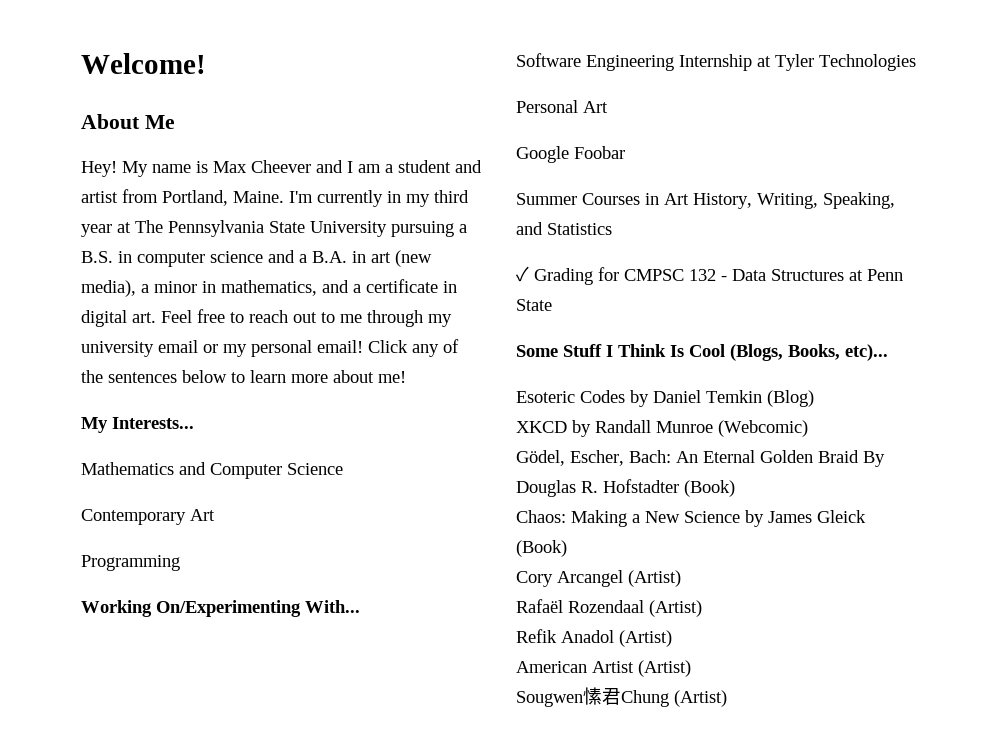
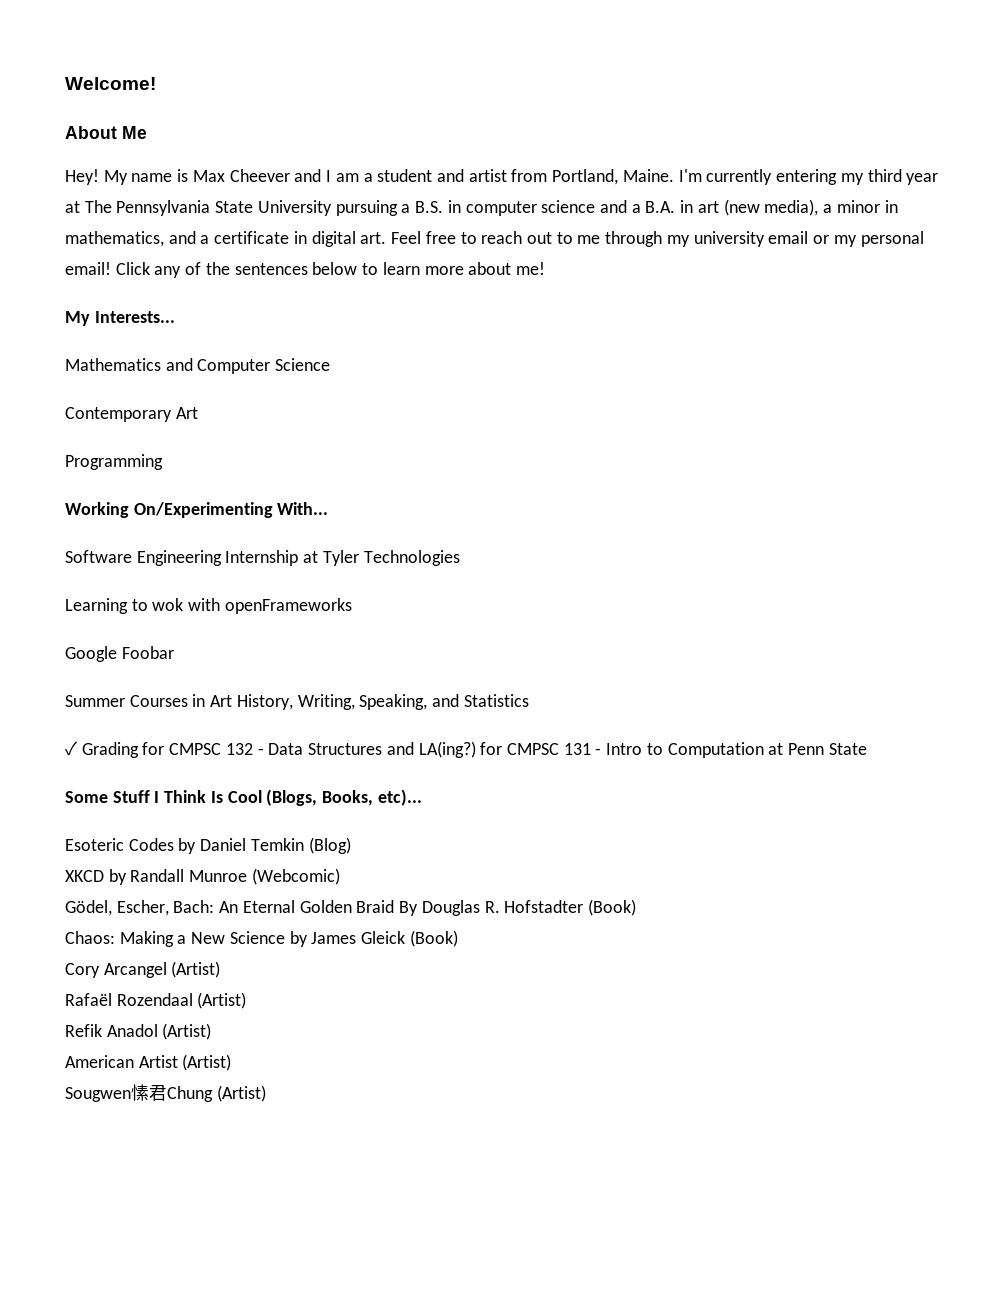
- I'm currently in my third year at The Pennsylvania State University pursuing a B.S. in computer science and a B.A. in art (new media), a minor in mathematics, and a certificate in digital art. Feel free to reach out to me through my university email or my personal email!
+ I'm currently entering my third year at The Pennsylvania State University pursuing a B.S. in computer science and a B.A. in art (new media), a minor in mathematics, and a certificate in digital art. Feel free to reach out to me through my university email or my personal email!
- Personal Art
+ Learning to wok with openFrameworks
- ✓ Grading for CMPSC 132 - Data Structures at Penn State
+ ✓ Grading for CMPSC 132 - Data Structures and LA(ing?) for CMPSC 131 - Intro to Computation at Penn State

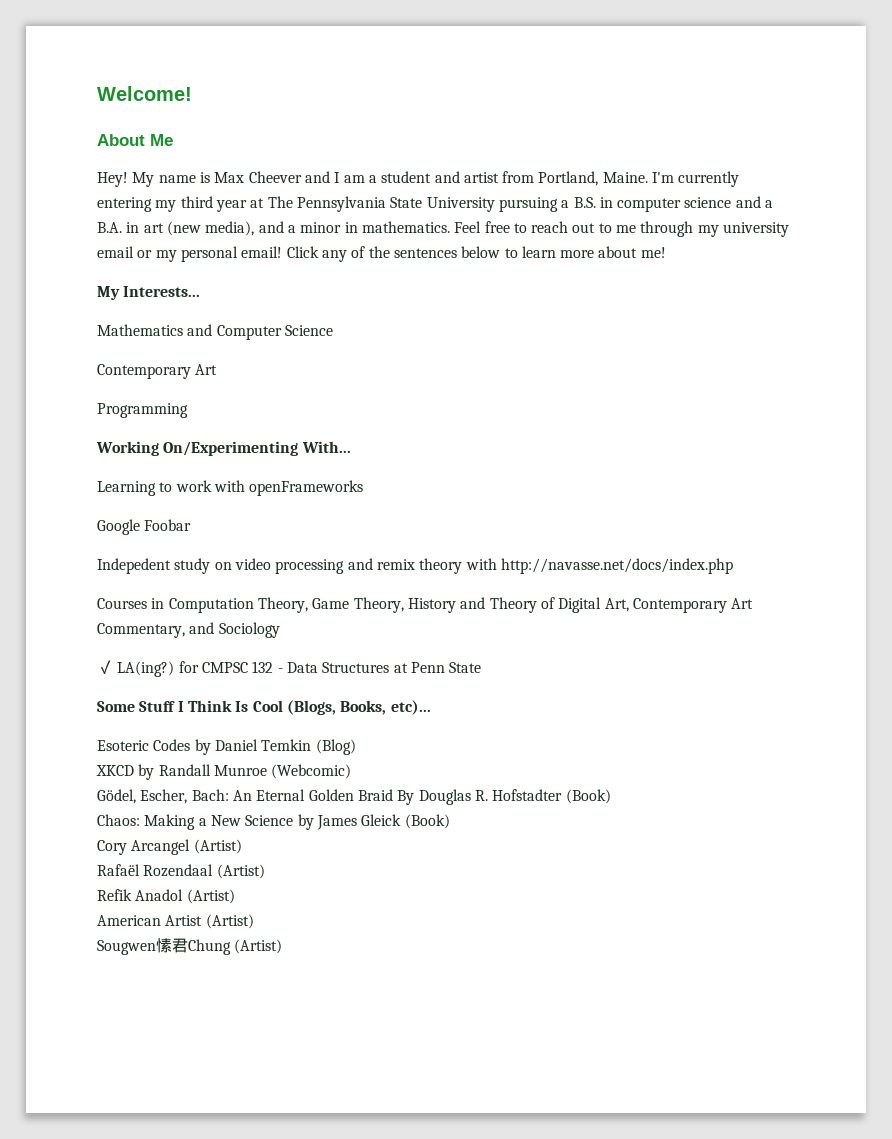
- I'm currently entering my third year at The Pennsylvania State University pursuing a B.S. in computer science and a B.A. in art (new media), a minor in mathematics, and a certificate in digital art. Feel free to reach out to me through my university email or my personal email!
+ I'm currently entering my third year at The Pennsylvania State University pursuing a B.S. in computer science and a B.A. in art (new media), and a minor in mathematics. Feel free to reach out to me through my university email or my personal email!
- Software Engineering Internship at Tyler Technologies
- Learning to wok with openFrameworks
+ Learning to work with openFrameworks
- Summer Courses in Art History, Writing, Speaking, and Statistics
+ Indepedent study on video processing and remix theory with http://navasse.net/docs/index.php
+ Courses in Computation Theory, Game Theory, History and Theory of Digital Art, Contemporary Art Commentary, and Sociology
- ✓ Grading for CMPSC 132 - Data Structures and LA(ing?) for CMPSC 131 - Intro to Computation at Penn State
+ ✓ LA(ing?) for CMPSC 132 - Data Structures at Penn State

